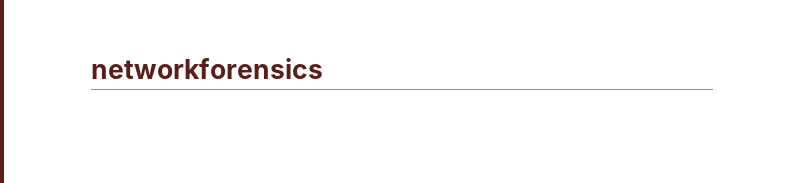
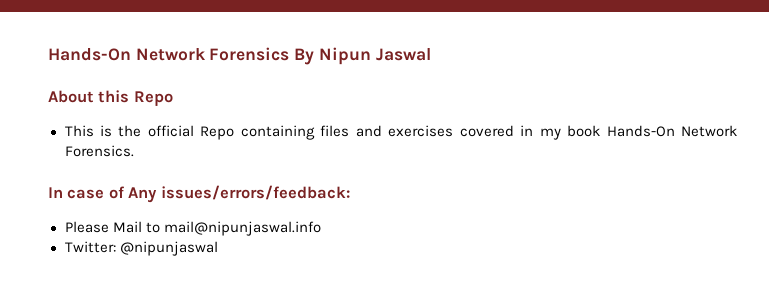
- networkforensics
+ Hands-On Network Forensics By Nipun Jaswal
+ About this Repo
+ This is the official Repo containing files and exercises covered in my book Hands-On Network Forensics.
+ In case of Any issues/errors/feedback:
+ Please Mail to mail@nipunjaswal.info
+ Twitter: @nipunjaswal

